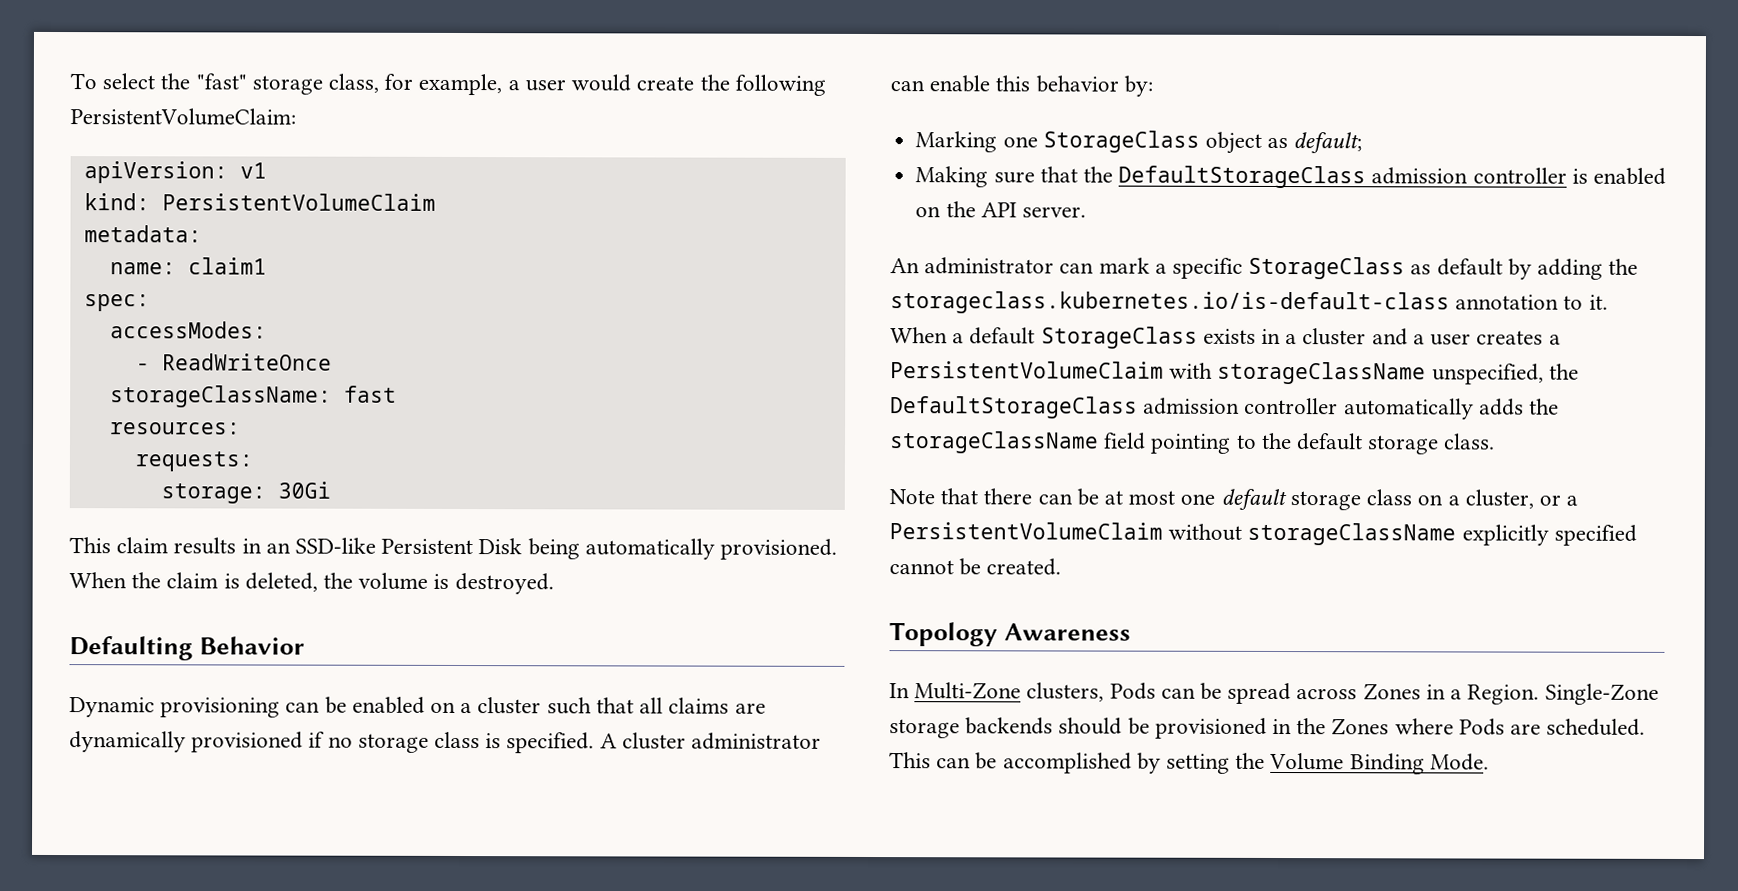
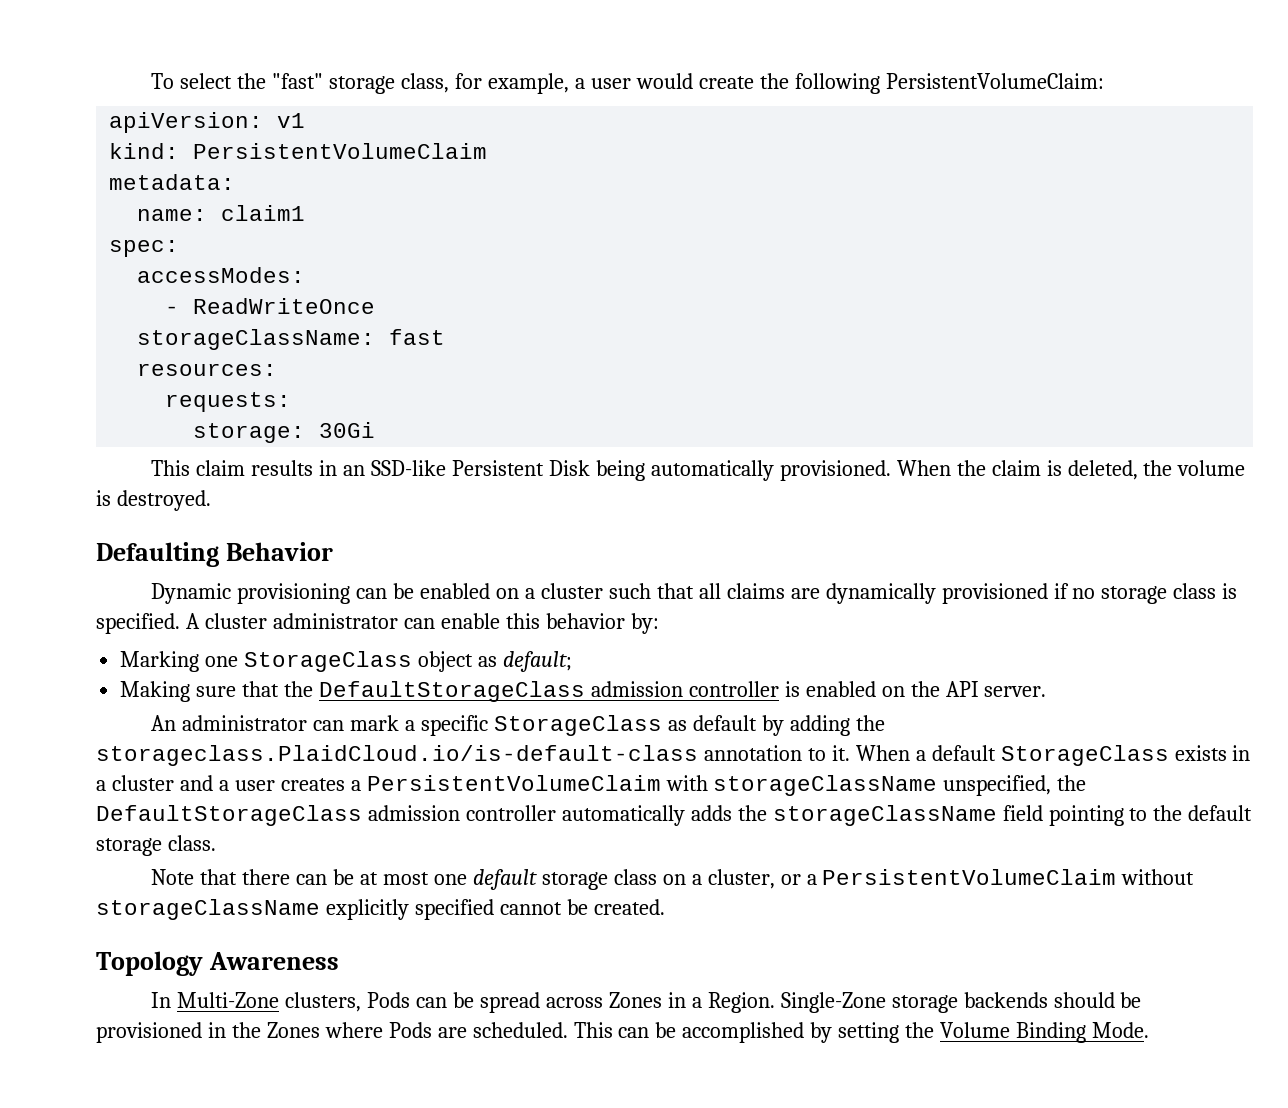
- An administrator can mark a specific StorageClass as default by adding the storageclass.kubernetes.io/is-default-class annotation to it.
+ An administrator can mark a specific StorageClass as default by adding the storageclass.PlaidCloud.io/is-default-class annotation to it.

